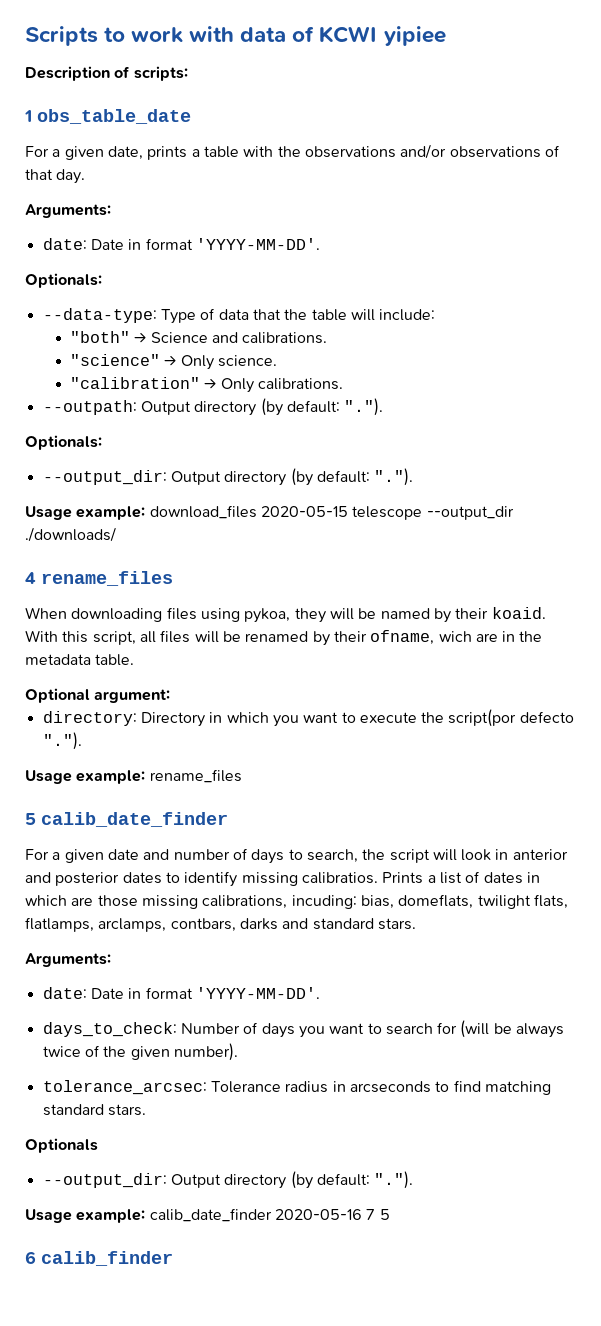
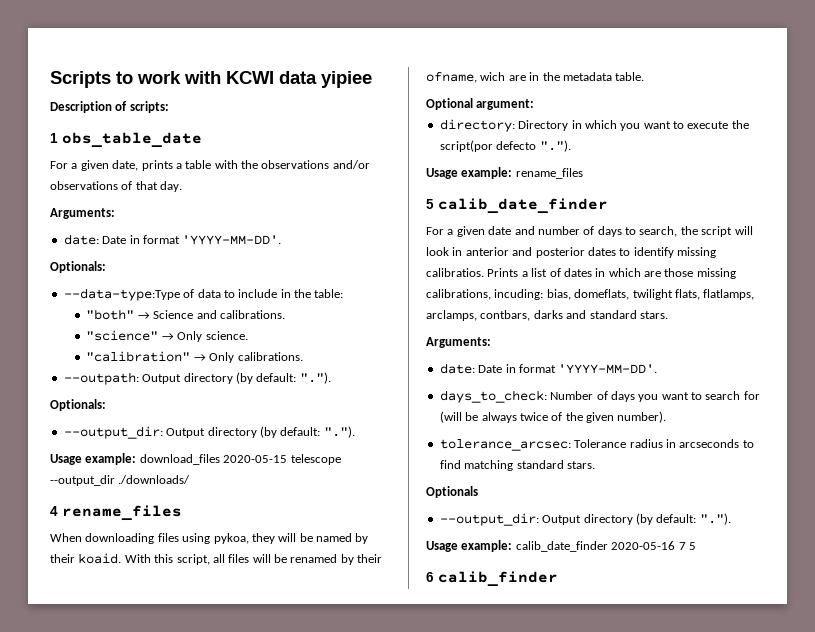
- Scripts to work with data of KCWI yipiee
+ Scripts to work with KCWI data yipiee
- --data-type: Type of data that the table will include:
+ --data-type:Type of data to include in the table:

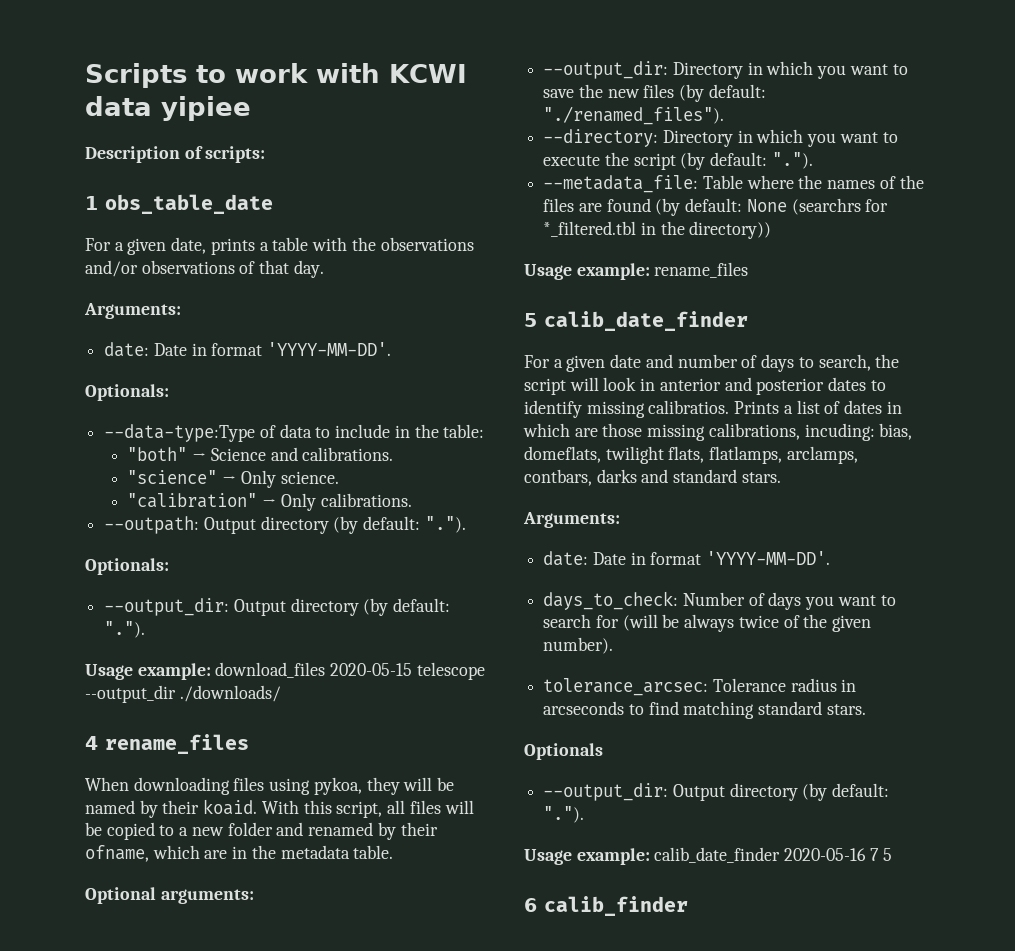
- With this script, all files will be renamed by their ofname, wich are in the metadata table.
+ With this script, all files will be copied to a new folder and renamed by their ofname, which are in the metadata table.
- Optional argument:
- directory: Directory in which you want to execute the script(por defecto ".").
+ Optional arguments:
+ --output_dir: Directory in which you want to save the new files (by default: "./renamed_files").
+ --directory: Directory in which you want to execute the script (by default: ".").
+ --metadata_file: Table where the names of the files are found (by default: None (searchrs for *_filtered.tbl in the directory))

